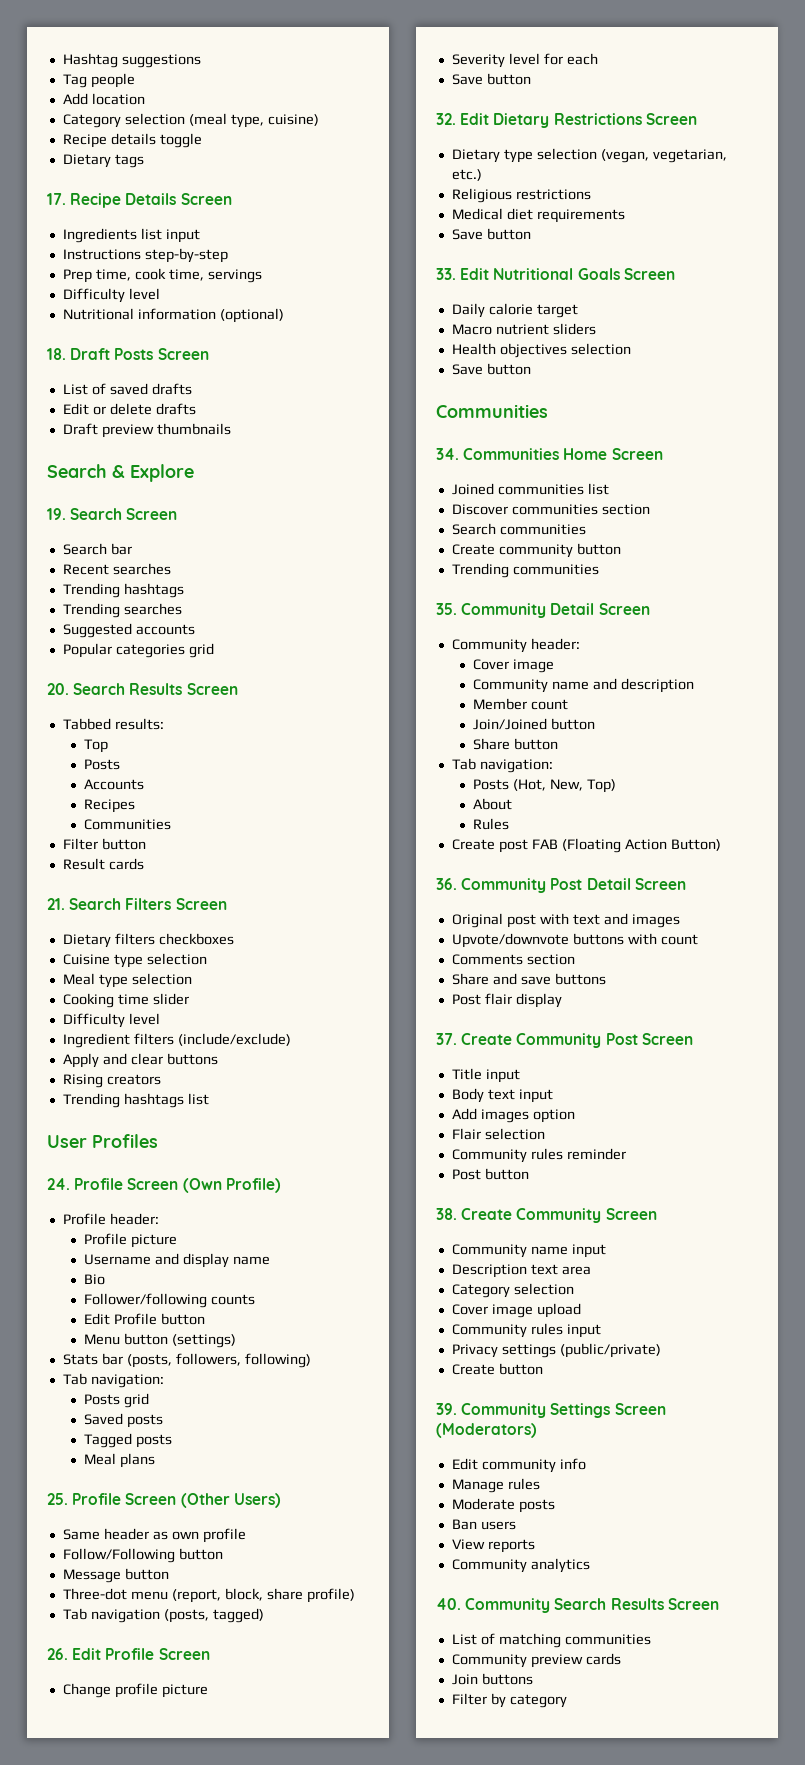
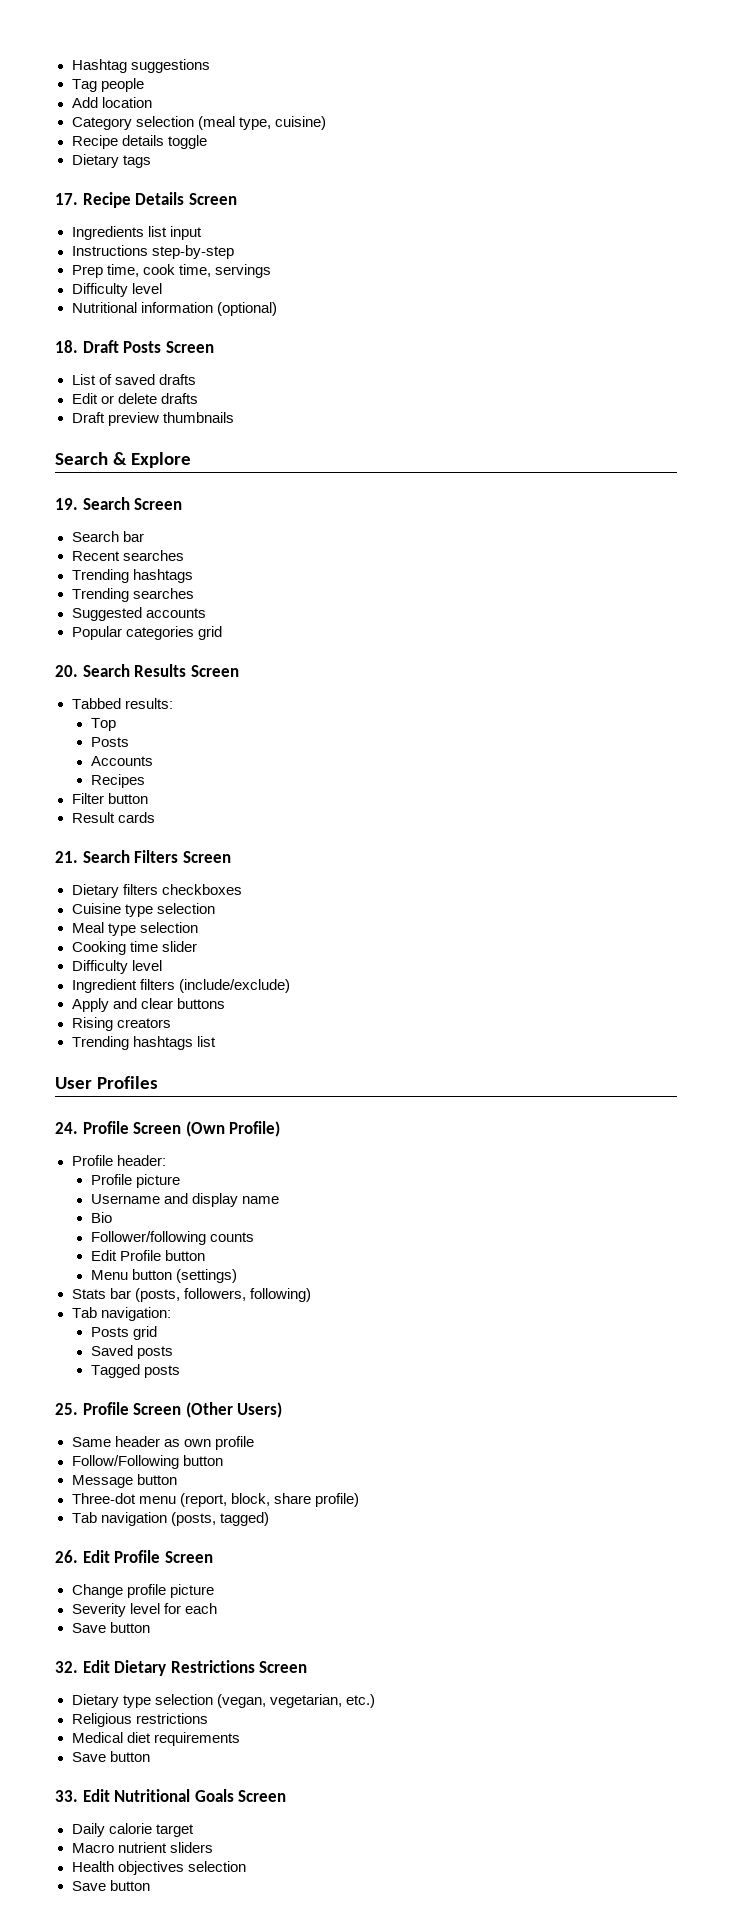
  Recipes
- Communities
- Meal plans
  Health objectives selection
  Save button
- Communities
- 34. Communities Home Screen
- Joined communities list
- Discover communities section
- Search communities
- Create community button
- Trending communities
- 35. Community Detail Screen
- Community header:
- Cover image
- Community name and description
- Member count
- Join/Joined button
- Share button
- Tab navigation:
- Posts (Hot, New, Top)
- About
- Rules
- Create post FAB (Floating Action Button)
- 36. Community Post Detail Screen
- Original post with text and images
- Upvote/downvote buttons with count
- Comments section
- Share and save buttons
- Post flair display
- 37. Create Community Post Screen
- Title input
- Body text input
- Add images option
- Flair selection
- Community rules reminder
- Post button
- 38. Create Community Screen
- Community name input
- Description text area
- Category selection
- Cover image upload
- Community rules input
- Privacy settings (public/private)
- Create button
- 39. Community Settings Screen (Moderators)
- Edit community info
- Manage rules
- Moderate posts
- Ban users
- View reports
- Community analytics
- 40. Community Search Results Screen
- List of matching communities
- Community preview cards
- Join buttons
- Filter by category

